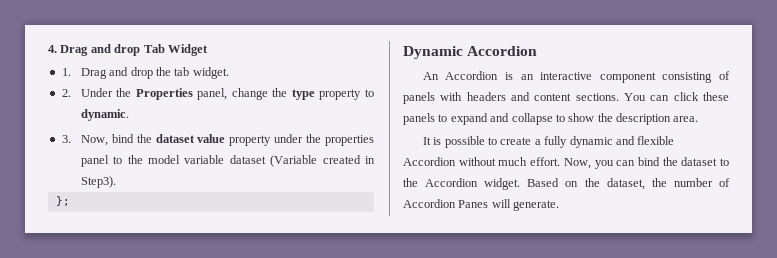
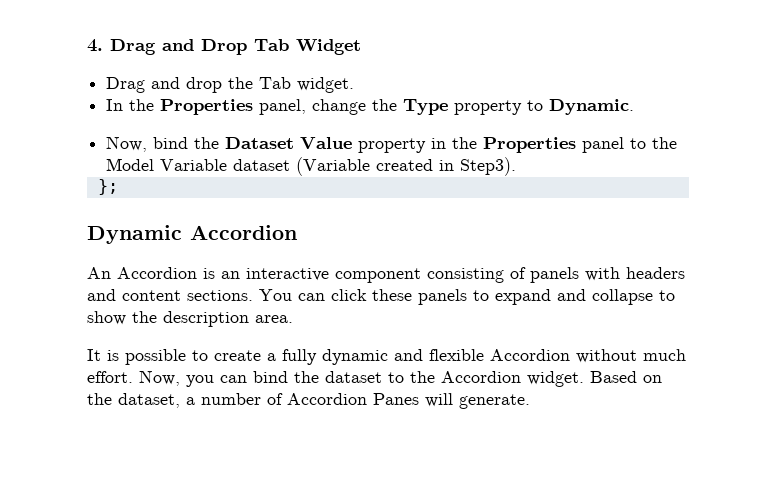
- 4. Drag and drop Tab Widget
+ 4. Drag and Drop Tab Widget
- 1. Drag and drop the tab widget.
+ Drag and drop the Tab widget.
- 2. Under the Properties panel, change the type property to dynamic.
- 3. Now, bind the dataset value property under the properties panel to the model variable dataset (Variable created in Step3).
+ In the Properties panel, change the Type property to Dynamic.
+ Now, bind the Dataset Value property in the Properties panel to the Model Variable dataset (Variable created in Step3).
- Based on the dataset, the number of Accordion Panes will generate.
+ Based on the dataset, a number of Accordion Panes will generate.

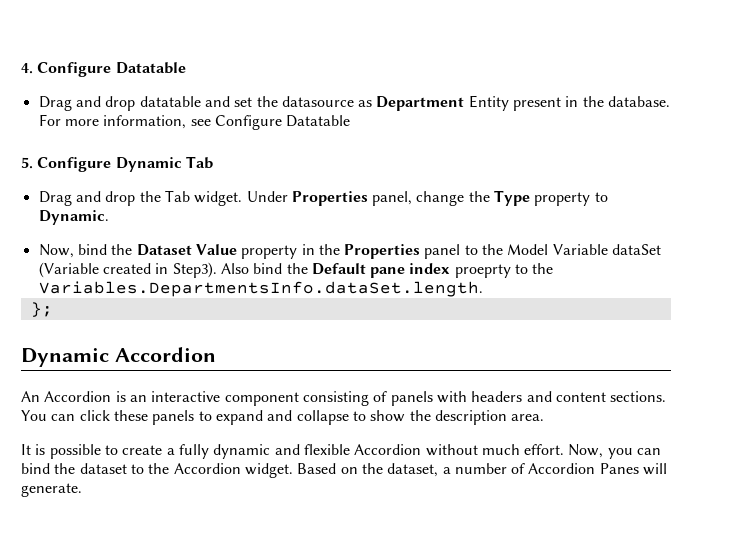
- 4. Drag and Drop Tab Widget
+ 4. Configure Datatable
+ Drag and drop datatable and set the datasource as Department Entity present in the database. For more information, see Configure Datatable
+ 5. Configure Dynamic Tab
- Drag and drop the Tab widget.
- In the Properties panel, change the Type property to Dynamic.
+ Drag and drop the Tab widget. Under Properties panel, change the Type property to Dynamic.
- Now, bind the Dataset Value property in the Properties panel to the Model Variable dataset (Variable created in Step3).
+ Now, bind the Dataset Value property in the Properties panel to the Model Variable dataSet (Variable created in Step3). Also bind the Default pane index proeprty to the Variables.DepartmentsInfo.dataSet.length.

